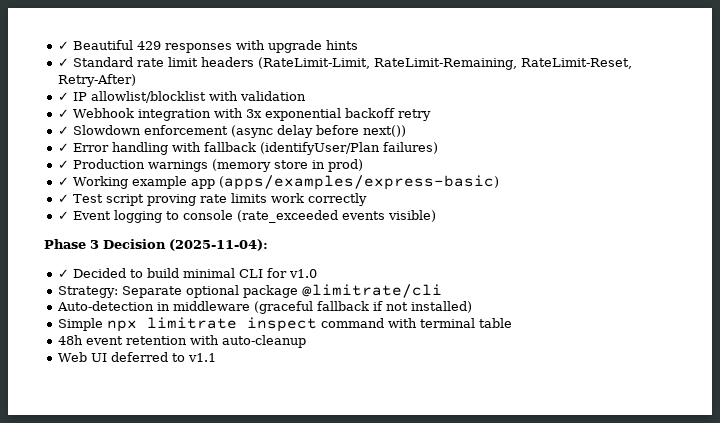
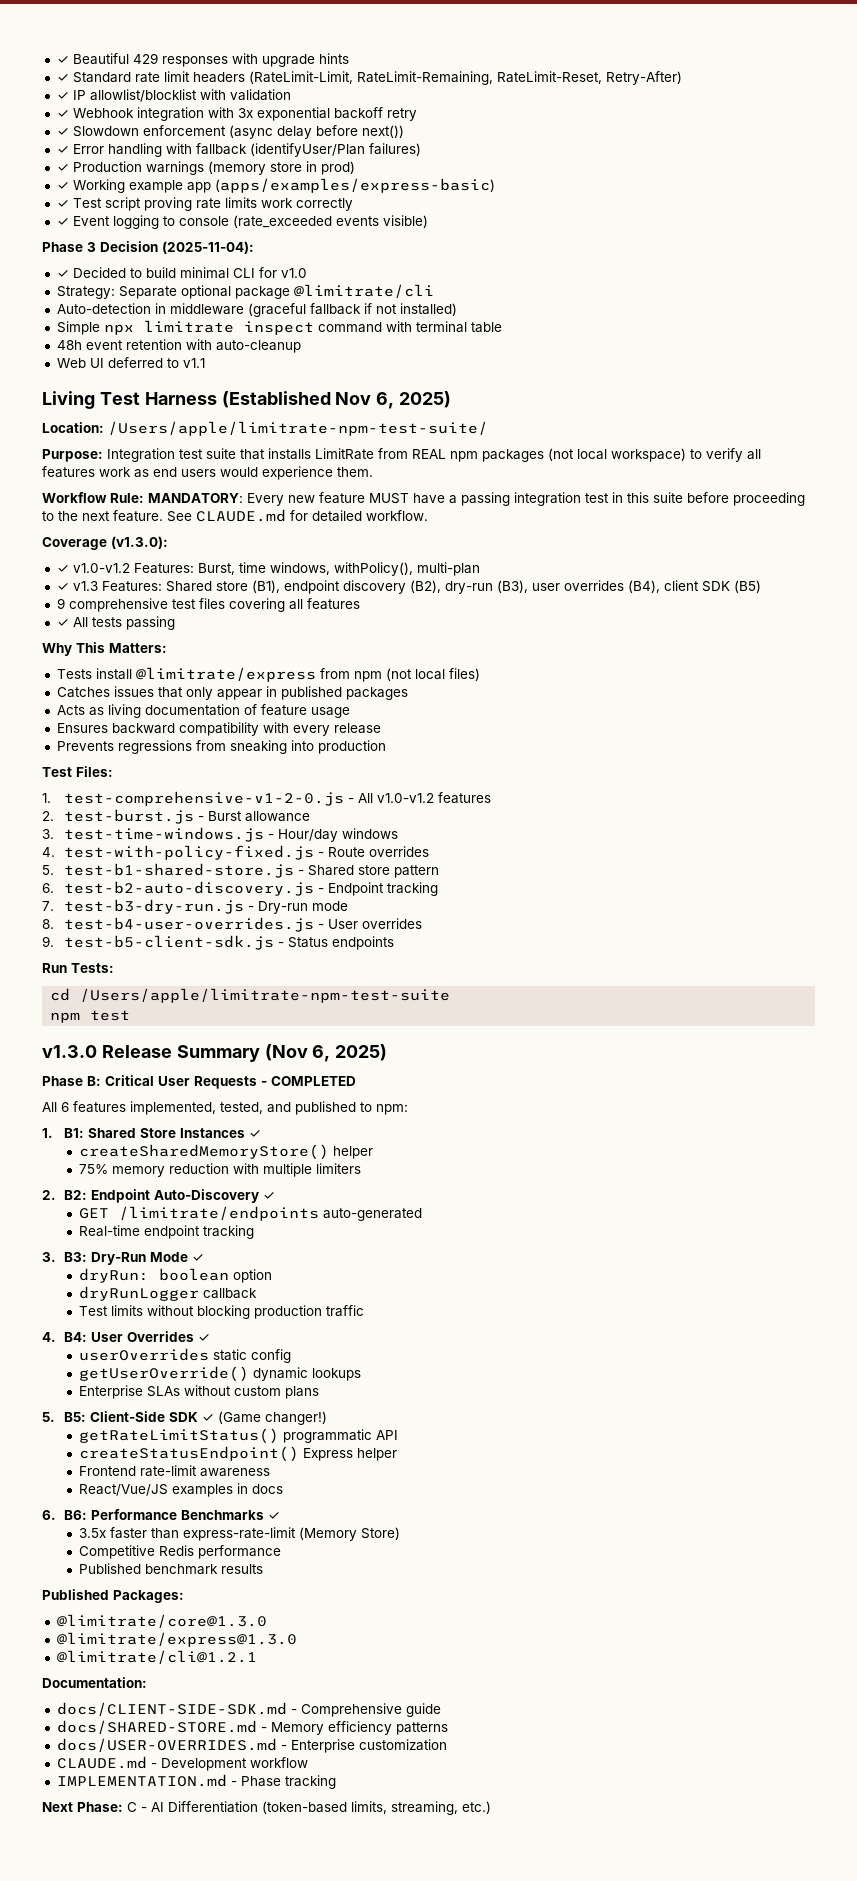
+ Living Test Harness (Established Nov 6, 2025)
+ Location: /Users/apple/limitrate-npm-test-suite/
+ Purpose: Integration test suite that installs LimitRate from REAL npm packages (not local workspace) to verify all features work as end users would experience them.
+ Workflow Rule: MANDATORY: Every new feature MUST have a passing integration test in this suite before proceeding to the next feature. See CLAUDE.md for detailed workflow.
+ Coverage (v1.3.0):
+ ✓ v1.0-v1.2 Features: Burst, time windows, withPolicy(), multi-plan
+ ✓ v1.3 Features: Shared store (B1), endpoint discovery (B2), dry-run (B3), user overrides (B4), client SDK (B5)
+ 9 comprehensive test files covering all features
+ ✓ All tests passing
+ Why This Matters:
+ Tests install @limitrate/express from npm (not local files)
+ Catches issues that only appear in published packages
+ Acts as living documentation of feature usage
+ Ensures backward compatibility with every release
+ Prevents regressions from sneaking into production
+ Test Files:
+ 1. test-comprehensive-v1-2-0.js - All v1.0-v1.2 features
+ 2. test-burst.js - Burst allowance
+ 3. test-time-windows.js - Hour/day windows
+ 4. test-with-policy-fixed.js - Route overrides
+ 5. test-b1-shared-store.js - Shared store pattern
+ 6. test-b2-auto-discovery.js - Endpoint tracking
+ 7. test-b3-dry-run.js - Dry-run mode
+ 8. test-b4-user-overrides.js - User overrides
+ 9. test-b5-client-sdk.js - Status endpoints
+ Run Tests:
+ cd /Users/apple/limitrate-npm-test-suite
+ npm test
+ v1.3.0 Release Summary (Nov 6, 2025)
+ Phase B: Critical User Requests - COMPLETED
+ All 6 features implemented, tested, and published to npm:
+ 1. B1: Shared Store Instances ✓
+ createSharedMemoryStore() helper
+ 75% memory reduction with multiple limiters
+ 2. B2: Endpoint Auto-Discovery ✓
+ GET /limitrate/endpoints auto-generated
+ Real-time endpoint tracking
+ 3. B3: Dry-Run Mode ✓
+ dryRun: boolean option
+ dryRunLogger callback
+ Test limits without blocking production traffic
+ 4. B4: User Overrides ✓
+ userOverrides static config
+ getUserOverride() dynamic lookups
+ Enterprise SLAs without custom plans
+ 5. B5: Client-Side SDK ✓ (Game changer!)
+ getRateLimitStatus() programmatic API
+ createStatusEndpoint() Express helper
+ Frontend rate-limit awareness
+ React/Vue/JS examples in docs
+ 6. B6: Performance Benchmarks ✓
+ 3.5x faster than express-rate-limit (Memory Store)
+ Competitive Redis performance
+ Published benchmark results
+ Published Packages:
+ @limitrate/core@1.3.0
+ @limitrate/express@1.3.0
+ @limitrate/cli@1.2.1
+ Documentation:
+ docs/CLIENT-SIDE-SDK.md - Comprehensive guide
+ docs/SHARED-STORE.md - Memory efficiency patterns
+ docs/USER-OVERRIDES.md - Enterprise customization
+ CLAUDE.md - Development workflow
+ IMPLEMENTATION.md - Phase tracking
+ Next Phase: C - AI Differentiation (token-based limits, streaming, etc.)

